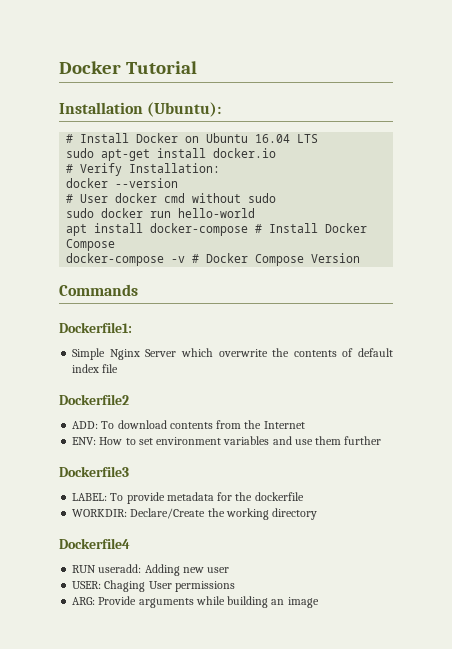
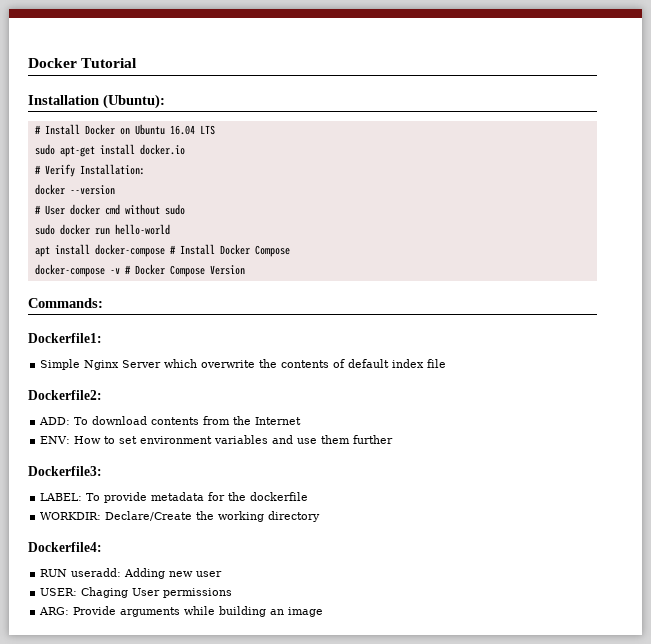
- Commands
+ Commands:
- Dockerfile2
+ Dockerfile2:
- Dockerfile3
+ Dockerfile3:
- Dockerfile4
+ Dockerfile4:

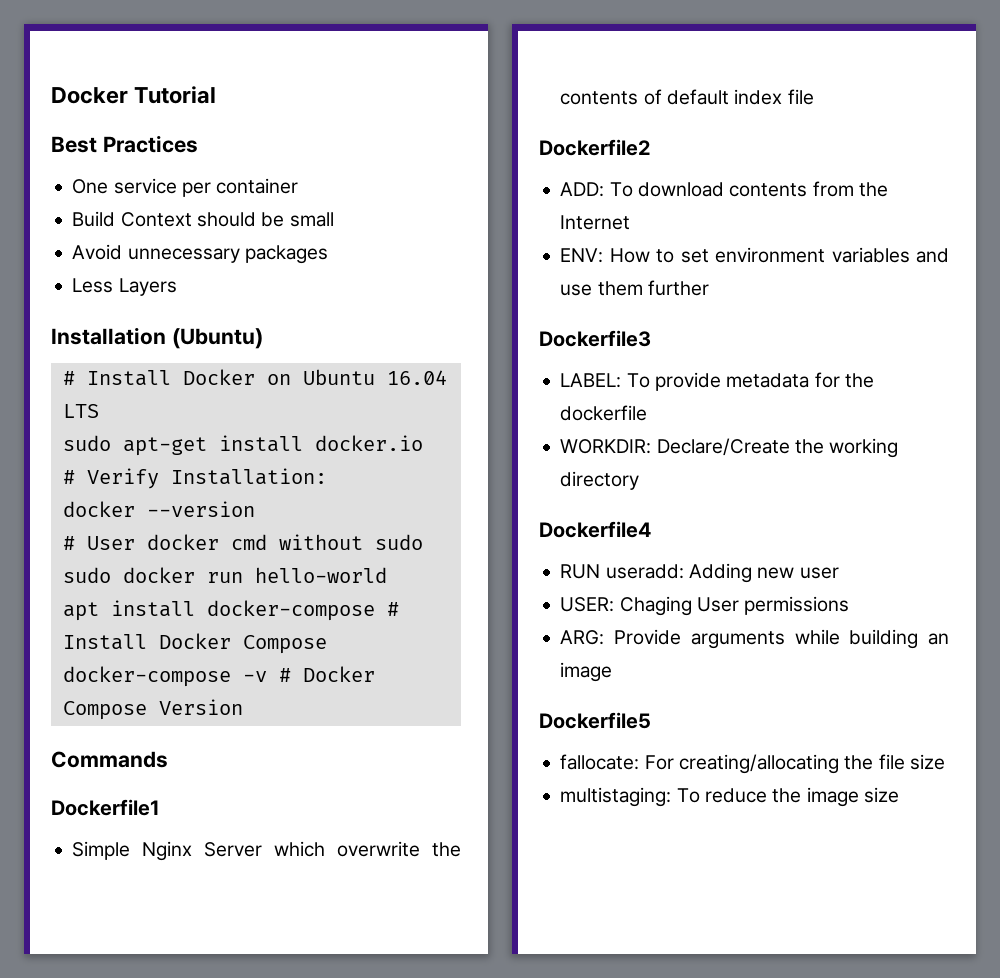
+ Best Practices
+ One service per container
+ Build Context should be small
+ Avoid unnecessary packages
+ Less Layers
- Installation (Ubuntu):
+ Installation (Ubuntu)
- Commands:
- Dockerfile1:
+ Commands
+ Dockerfile1
- Dockerfile2:
+ Dockerfile2
- Dockerfile3:
+ Dockerfile3
- Dockerfile4:
+ Dockerfile4
+ Dockerfile5
+ fallocate: For creating/allocating the file size
+ multistaging: To reduce the image size

